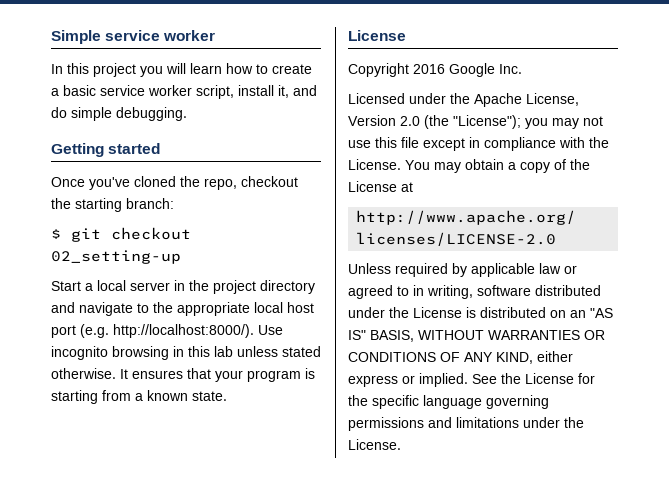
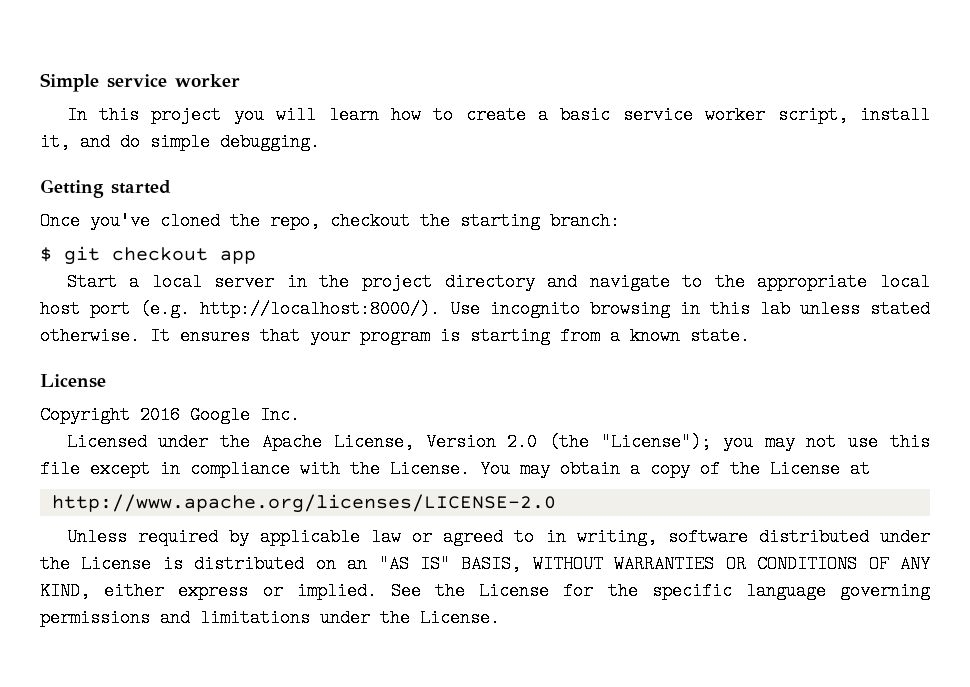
- $ git checkout 02_setting-up
+ $ git checkout app

